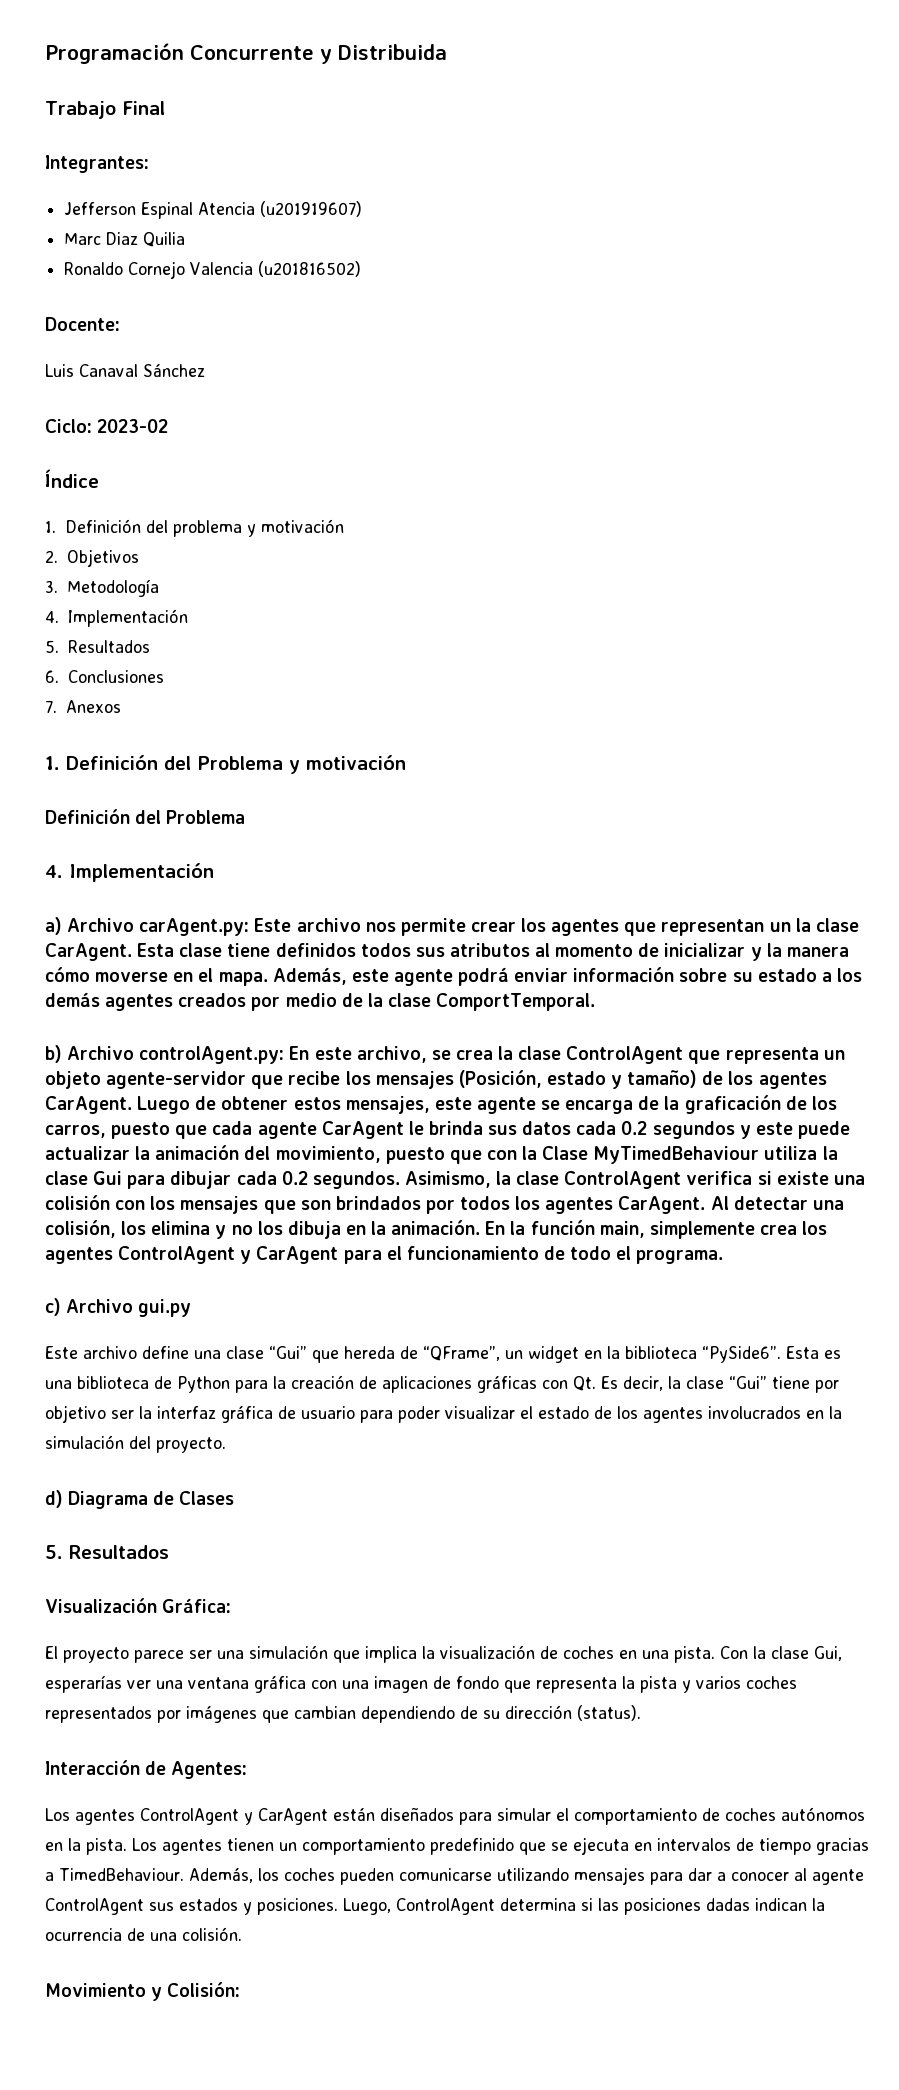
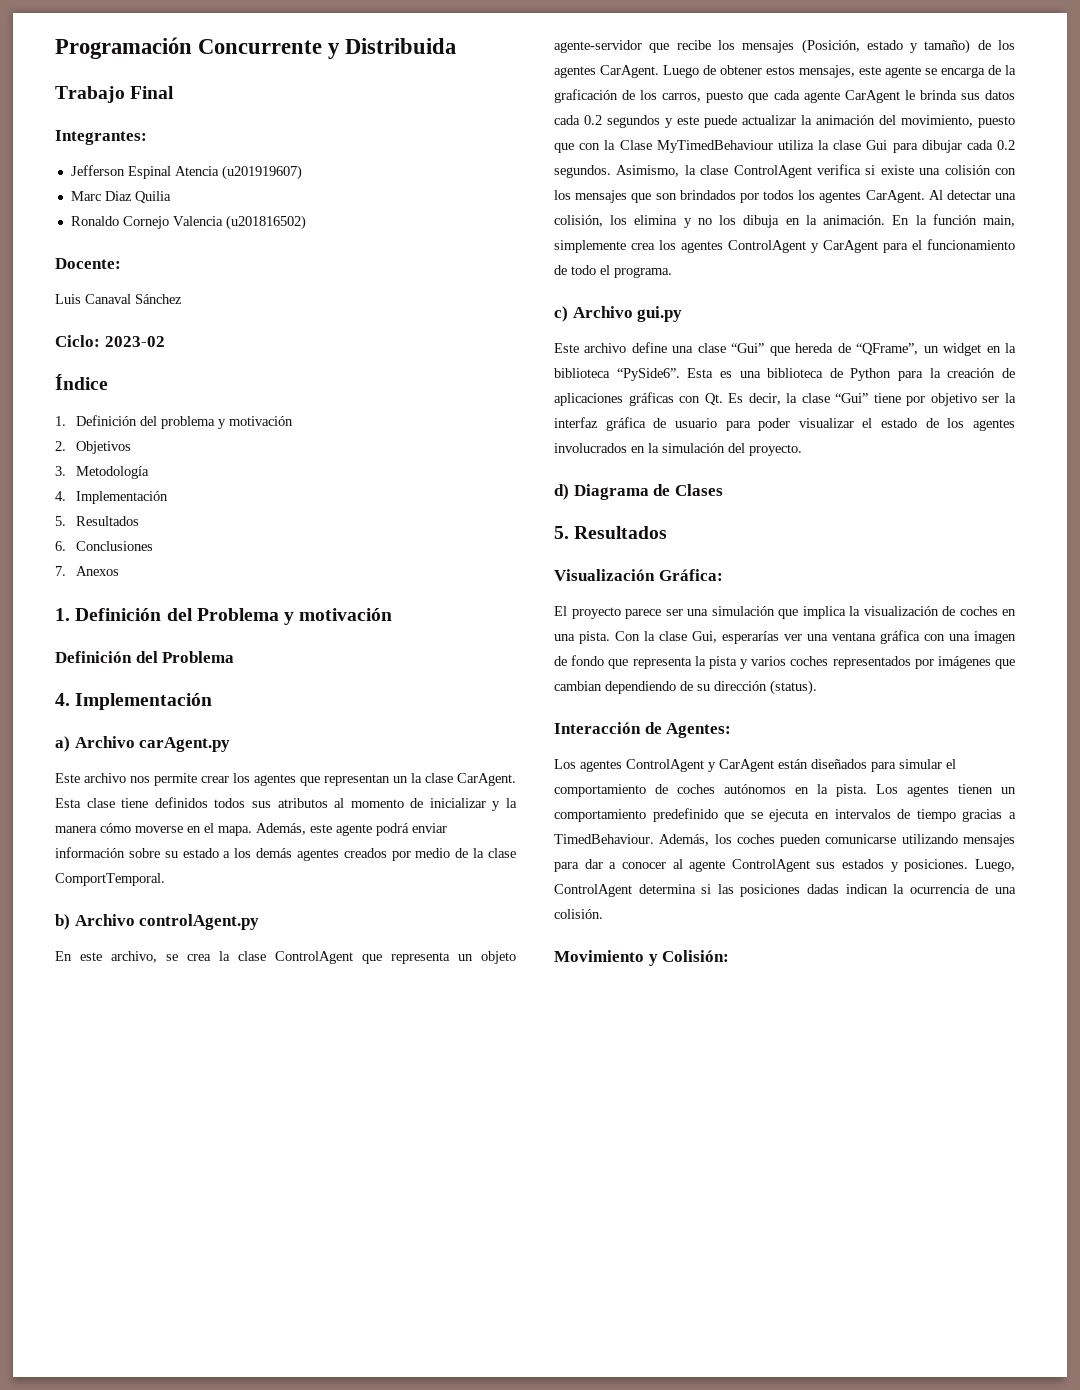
- a) Archivo carAgent.py: Este archivo nos permite crear los agentes que representan un la clase CarAgent.
+ a) Archivo carAgent.py
+ Este archivo nos permite crear los agentes que representan un la clase CarAgent.
- b) Archivo controlAgent.py: En este archivo, se crea la clase ControlAgent que representa un objeto agente-servidor que recibe los mensajes (Posición, estado y tamaño) de los agentes CarAgent.
+ b) Archivo controlAgent.py
+ En este archivo, se crea la clase ControlAgent que representa un objeto agente-servidor que recibe los mensajes (Posición, estado y tamaño) de los agentes CarAgent.

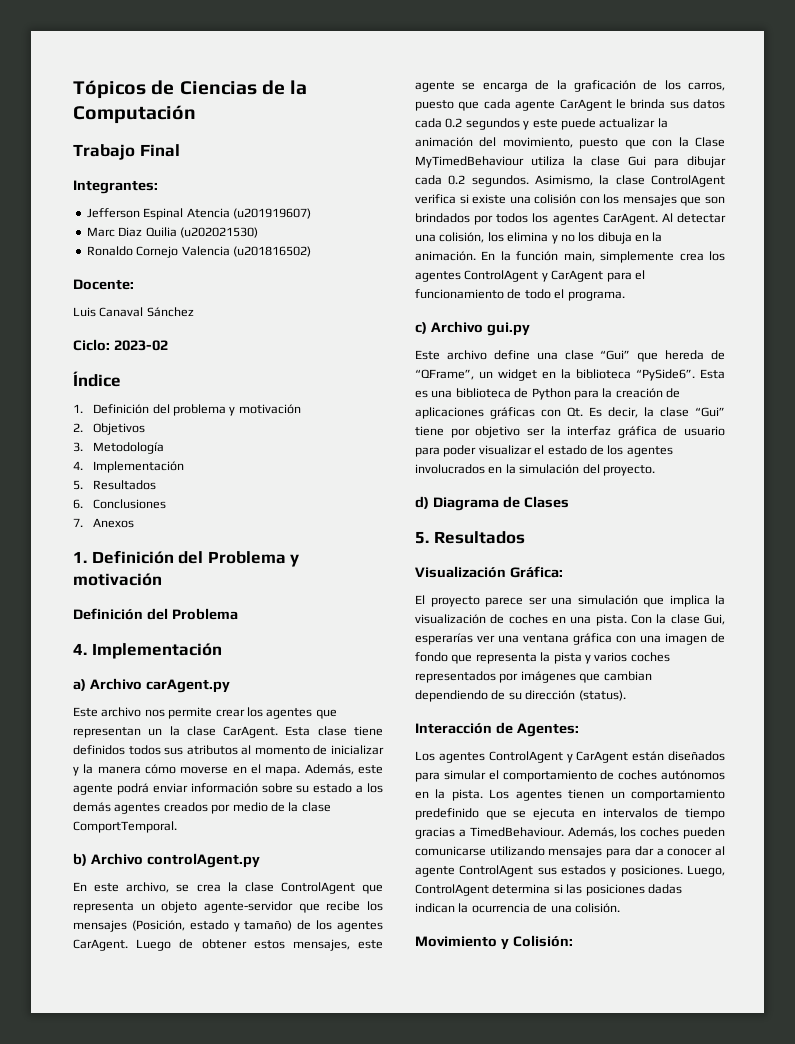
- Programación Concurrente y Distribuida
+ Tópicos de Ciencias de la Computación
- Marc Diaz Quilia
+ Marc Diaz Quilia (u202021530)

